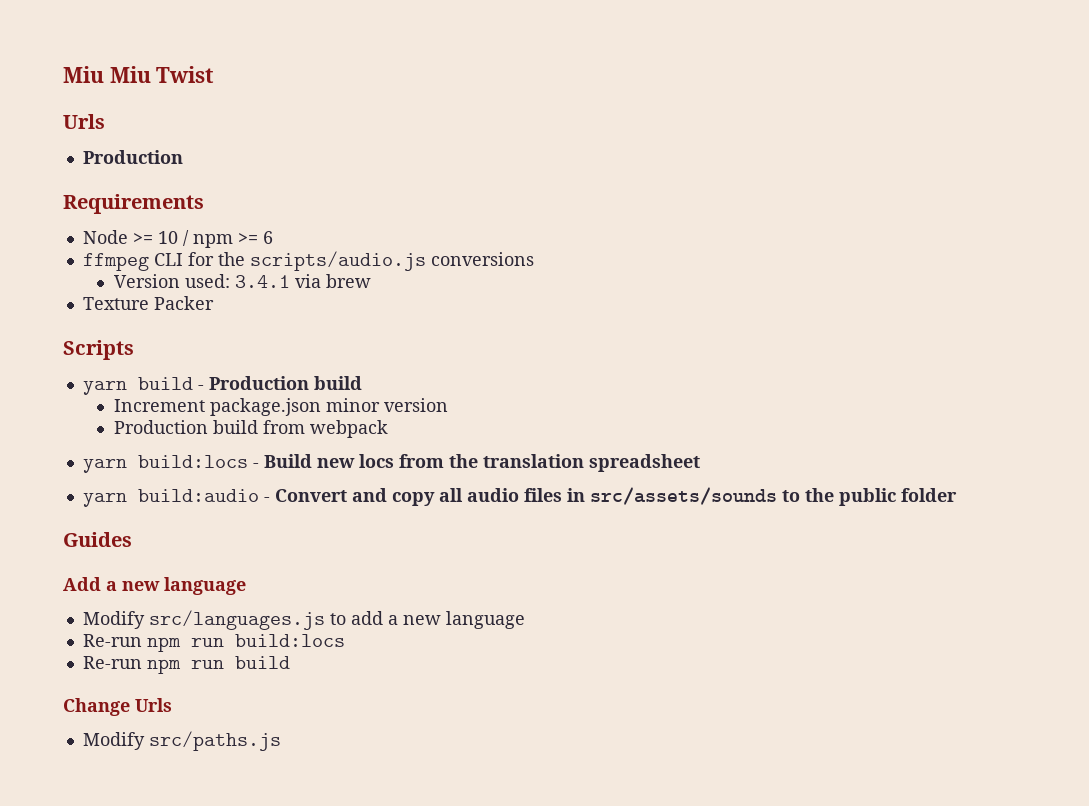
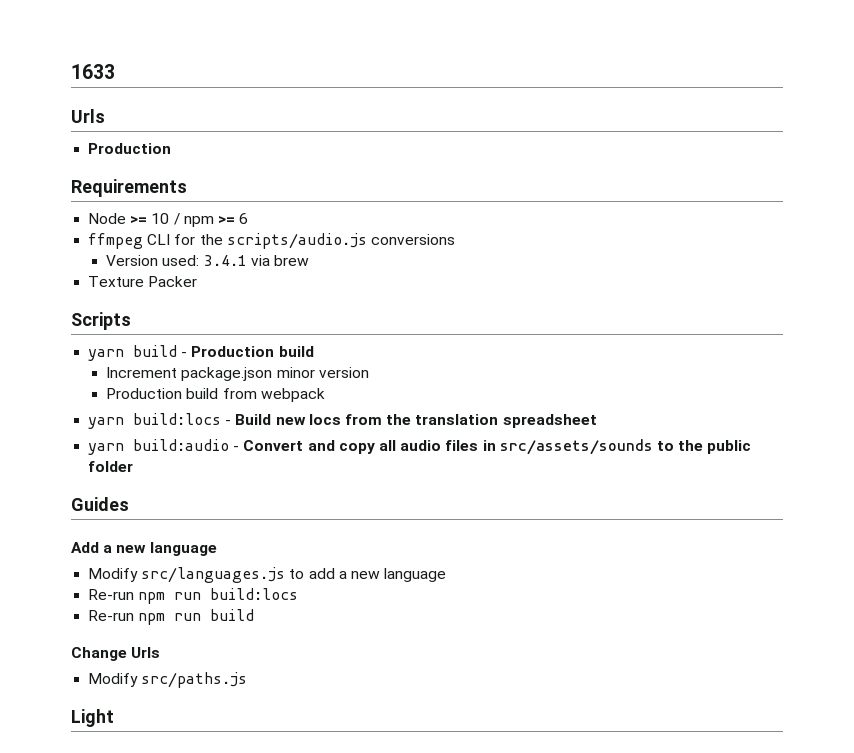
- Miu Miu Twist
+ 1633
+ Light

